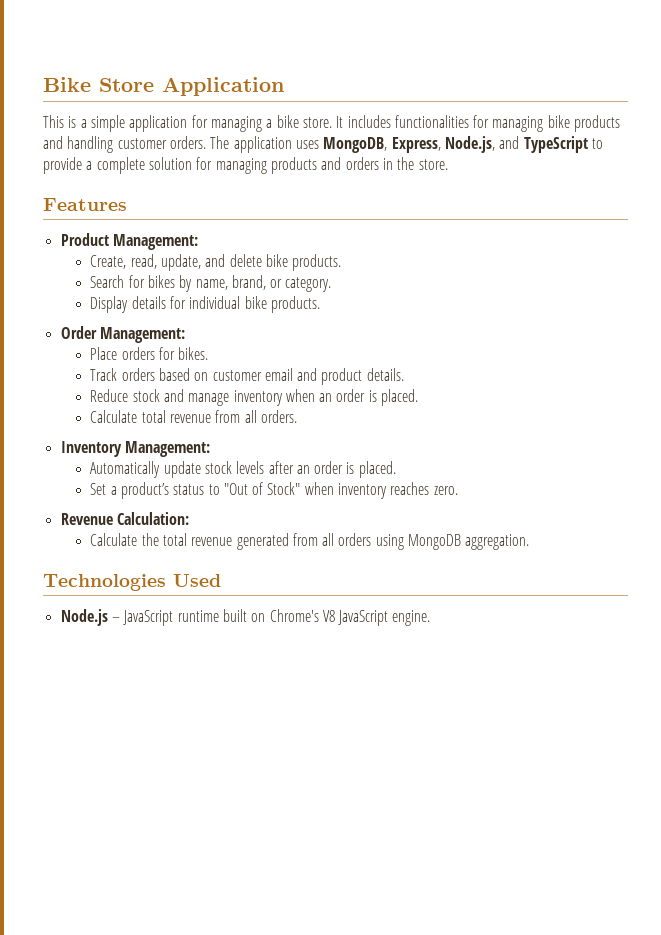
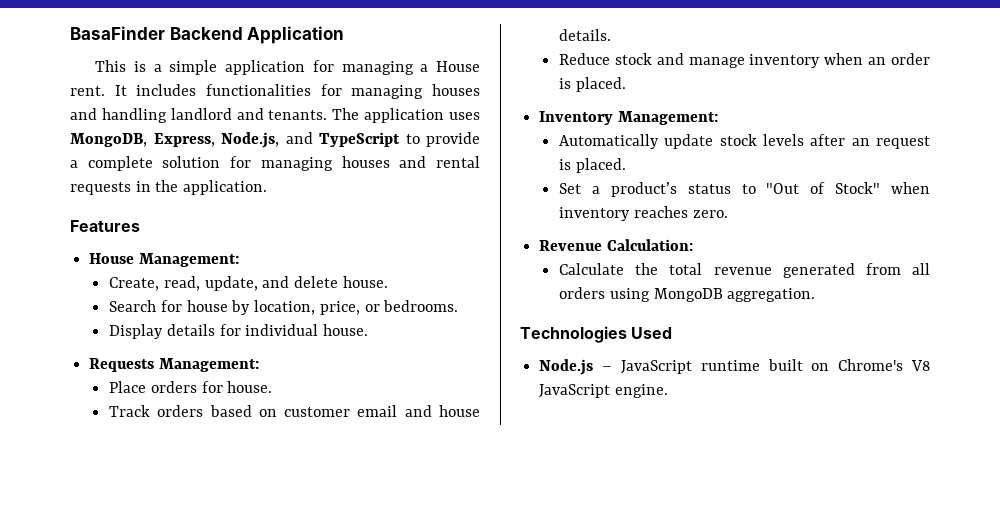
- Bike Store Application
+ BasaFinder Backend Application
- This is a simple application for managing a bike store.
+ This is a simple application for managing a House rent.
- It includes functionalities for managing bike products and handling customer orders.
+ It includes functionalities for managing houses and handling landlord and tenants.
- The application uses MongoDB, Express, Node.js, and TypeScript to provide a complete solution for managing products and orders in the store.
+ The application uses MongoDB, Express, Node.js, and TypeScript to provide a complete solution for managing houses and rental requests in the application.
- Product Management:
+ House Management:
- Create, read, update, and delete bike products.
+ Create, read, update, and delete house.
- Search for bikes by name, brand, or category.
+ Search for house by location, price, or bedrooms.
- Display details for individual bike products.
- Order Management:
+ Display details for individual house.
+ Requests Management:
- Place orders for bikes.
+ Place orders for house.
- Track orders based on customer email and product details.
+ Track orders based on customer email and house details.
- Calculate total revenue from all orders.
- Automatically update stock levels after an order is placed.
+ Automatically update stock levels after an request is placed.

